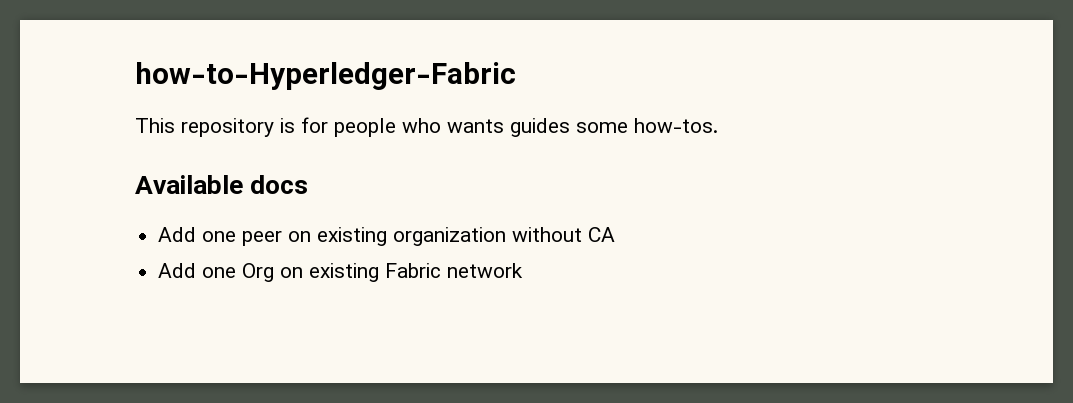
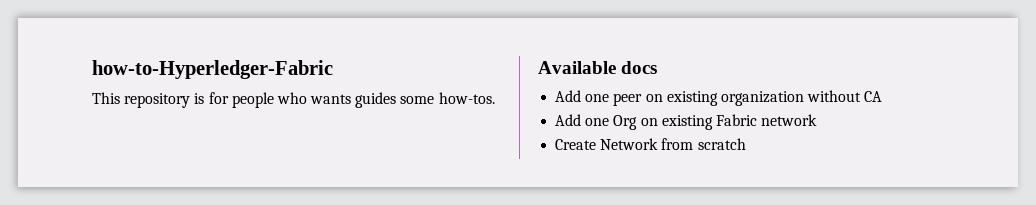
+ Create Network from scratch

